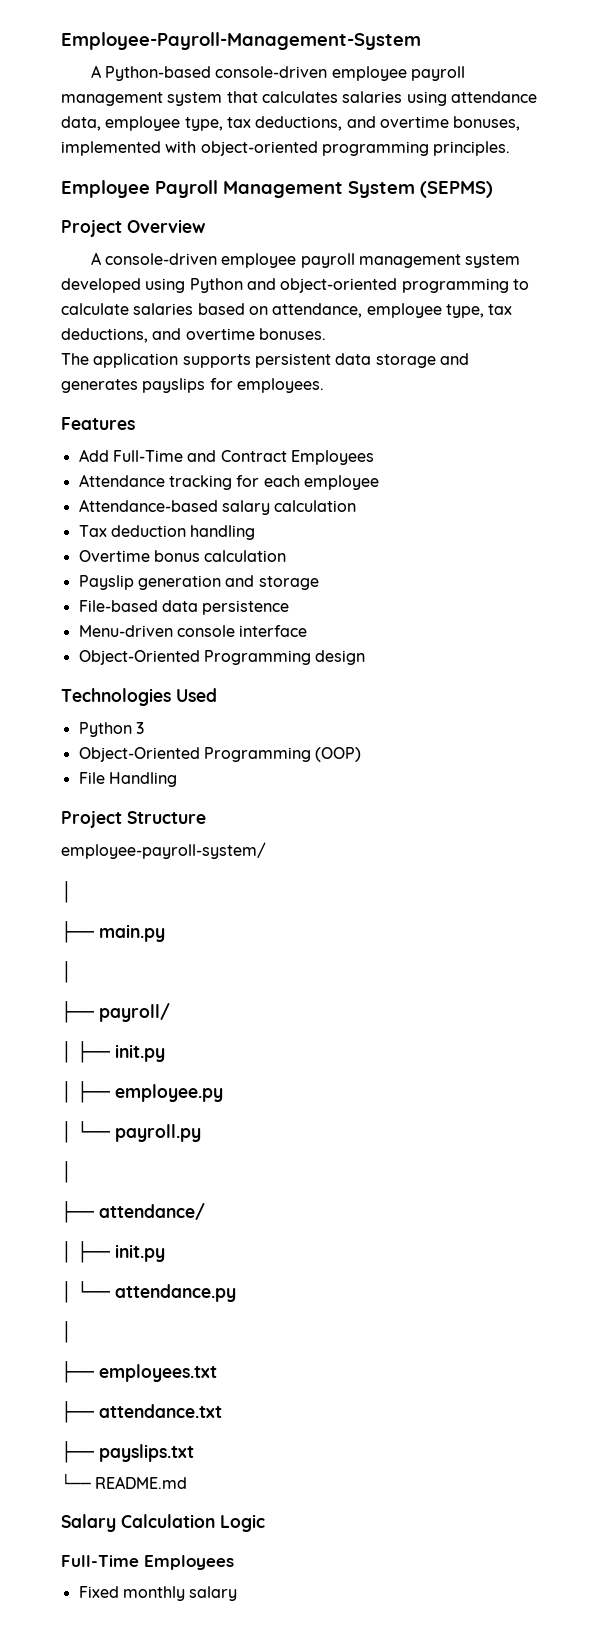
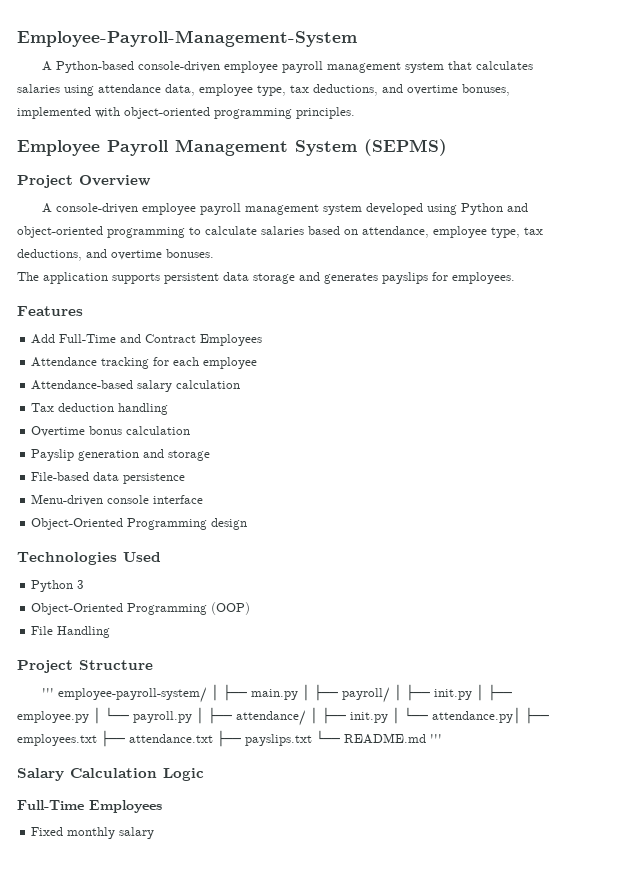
- employee-payroll-system/
- │
- ├── main.py
- │
- ├── payroll/
- │ ├── init.py
- │ ├── employee.py
- │ └── payroll.py
- │
- ├── attendance/
- │ ├── init.py
- │ └── attendance.py
- │
- ├── employees.txt
- ├── attendance.txt
- ├── payslips.txt
- └── README.md
+ ''' employee-payroll-system/ │ ├── main.py │ ├── payroll/ │ ├── init.py │ ├── employee.py │ └── payroll.py │ ├── attendance/ │ ├── init.py │ └── attendance.py│ ├── employees.txt ├── attendance.txt ├── payslips.txt └── README.md '''

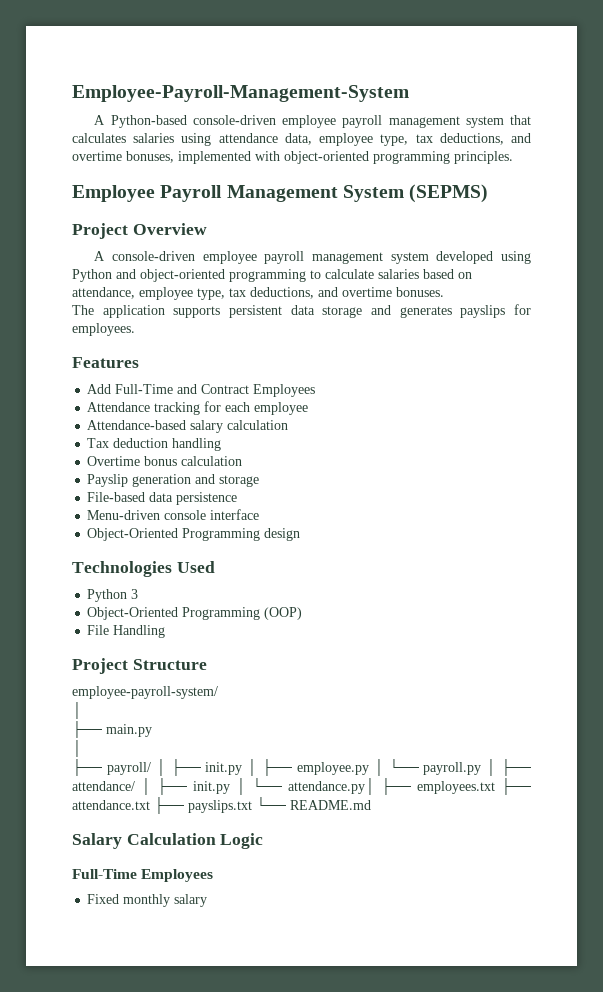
- ''' employee-payroll-system/ │ ├── main.py │ ├── payroll/ │ ├── init.py │ ├── employee.py │ └── payroll.py │ ├── attendance/ │ ├── init.py │ └── attendance.py│ ├── employees.txt ├── attendance.txt ├── payslips.txt └── README.md '''
+ employee-payroll-system/
+ │
+ ├── main.py
+ │
+ ├── payroll/ │ ├── init.py │ ├── employee.py │ └── payroll.py │ ├── attendance/ │ ├── init.py │ └── attendance.py│ ├── employees.txt ├── attendance.txt ├── payslips.txt └── README.md

